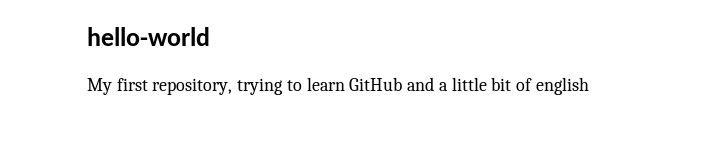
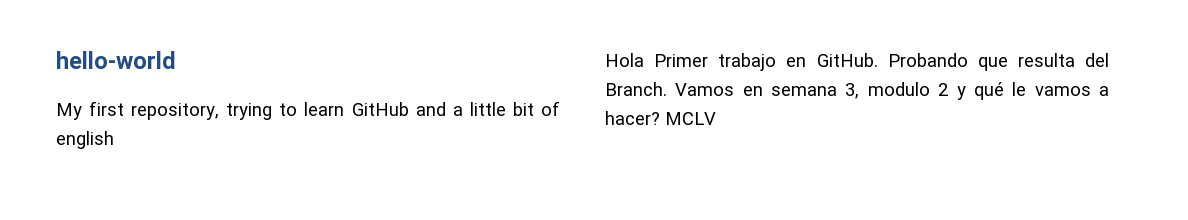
+ Hola Primer trabajo en GitHub. Probando que resulta del Branch. Vamos en semana 3, modulo 2 y qué le vamos a hacer? MCLV

